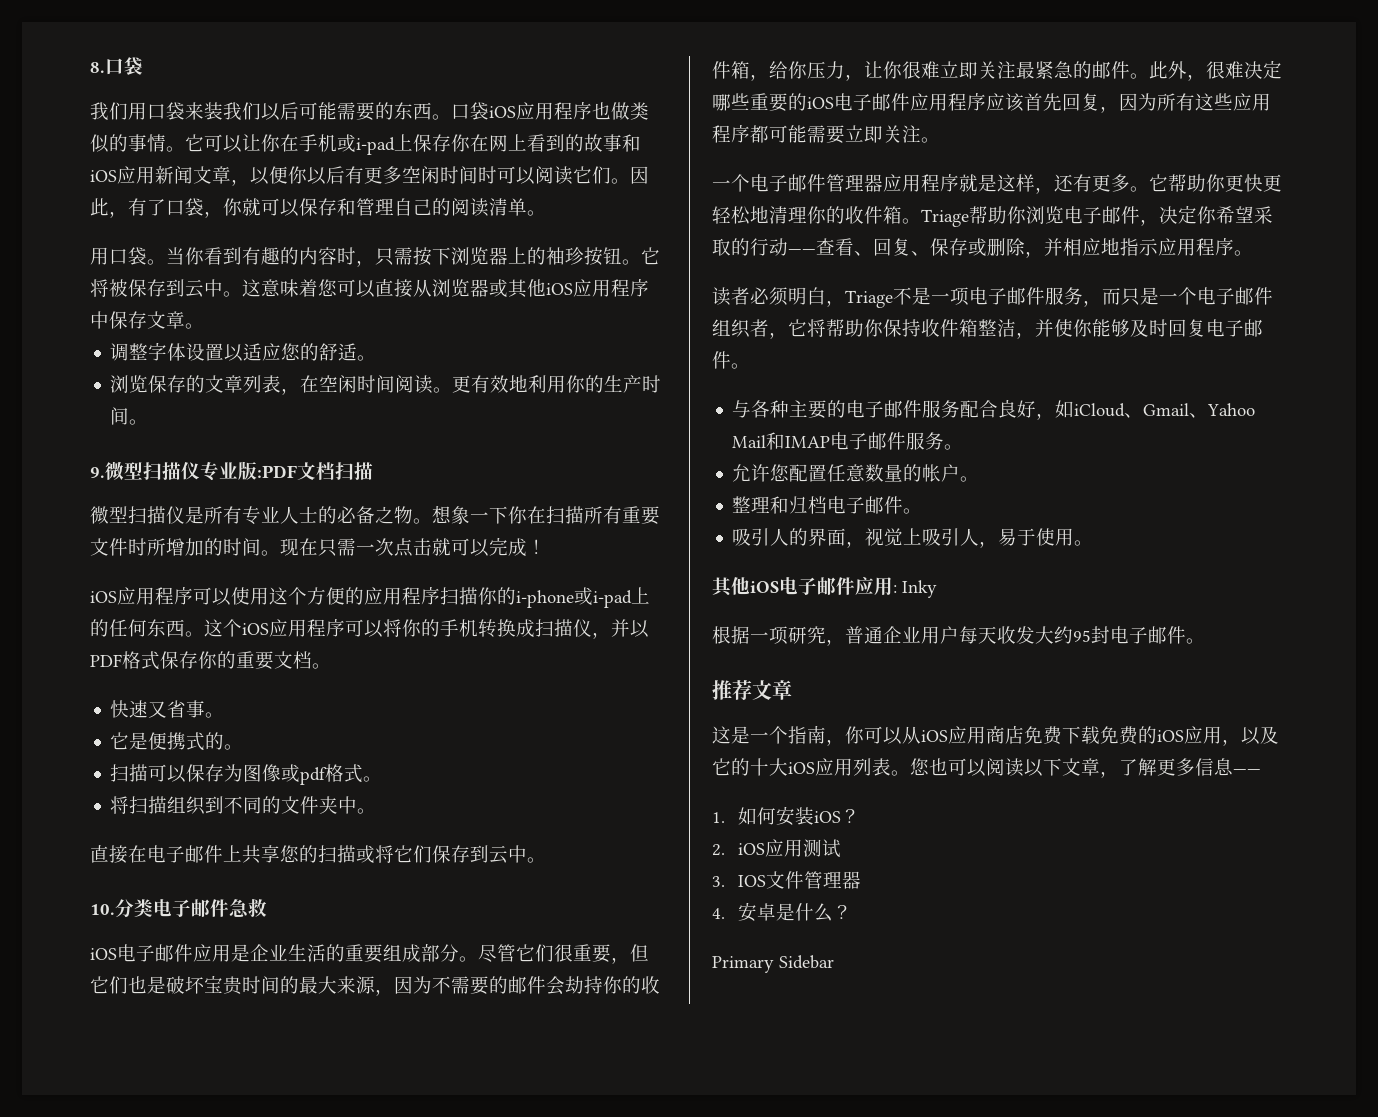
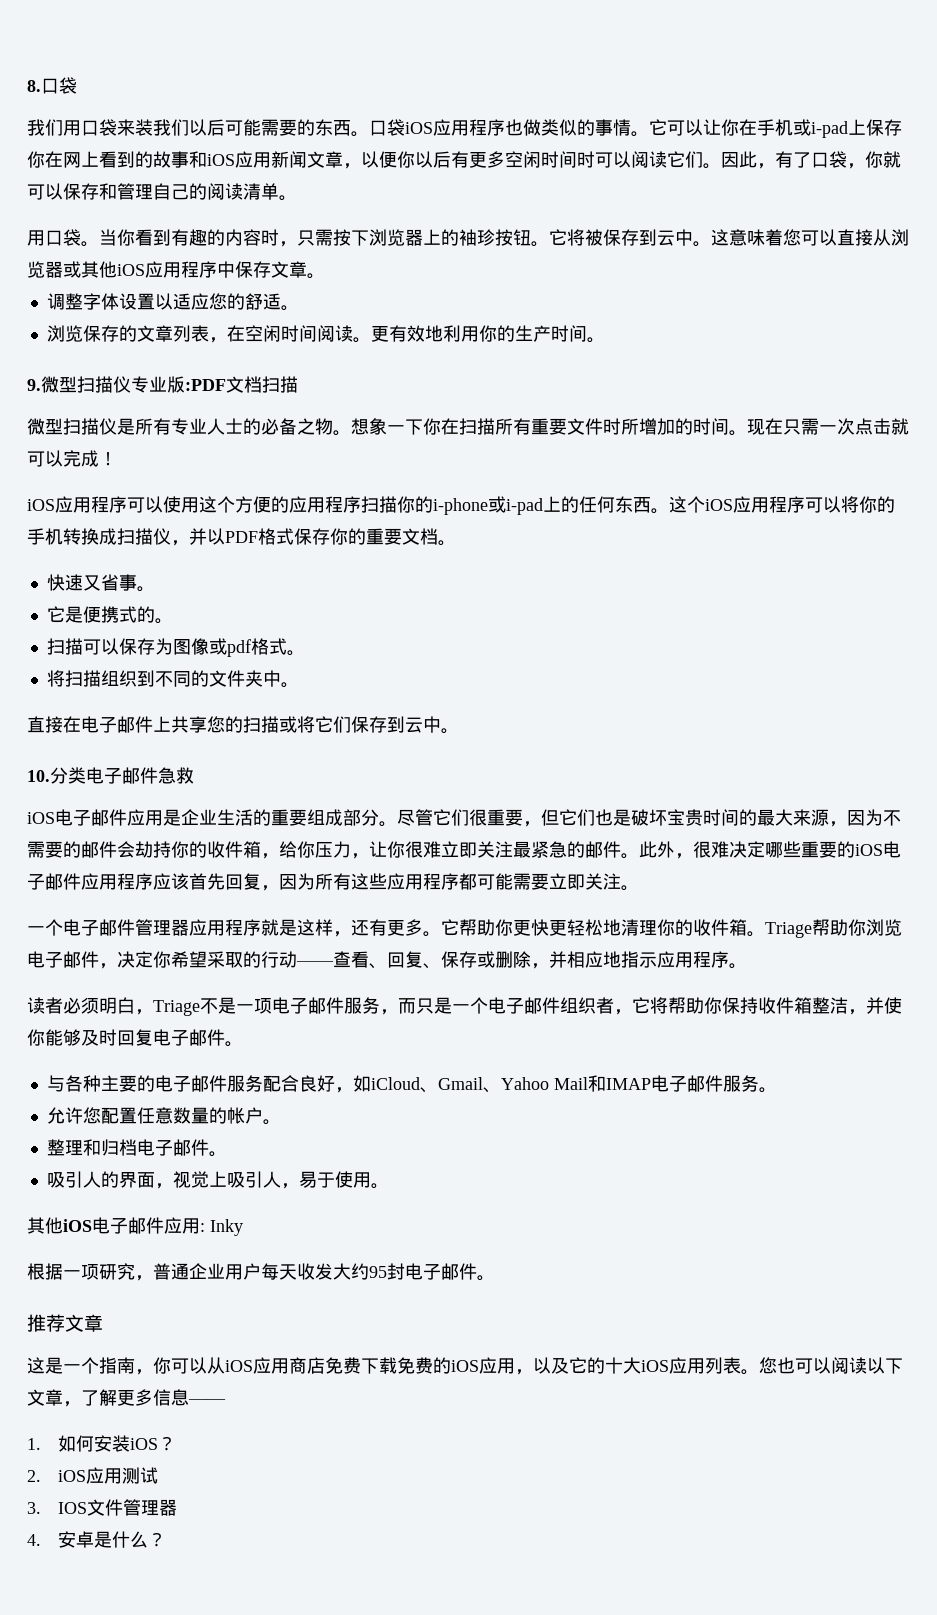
- Primary Sidebar

